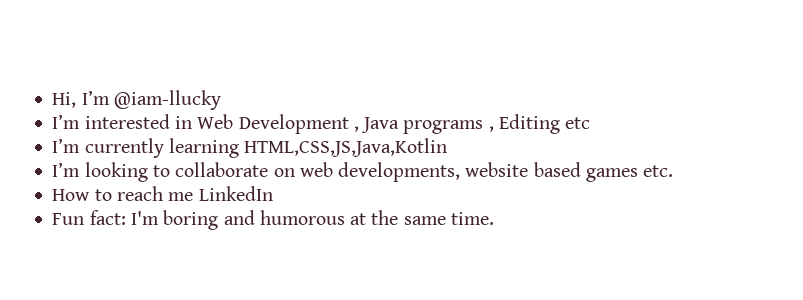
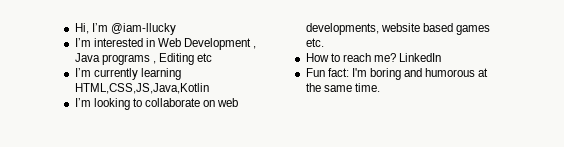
- How to reach me LinkedIn
+ How to reach me? LinkedIn

